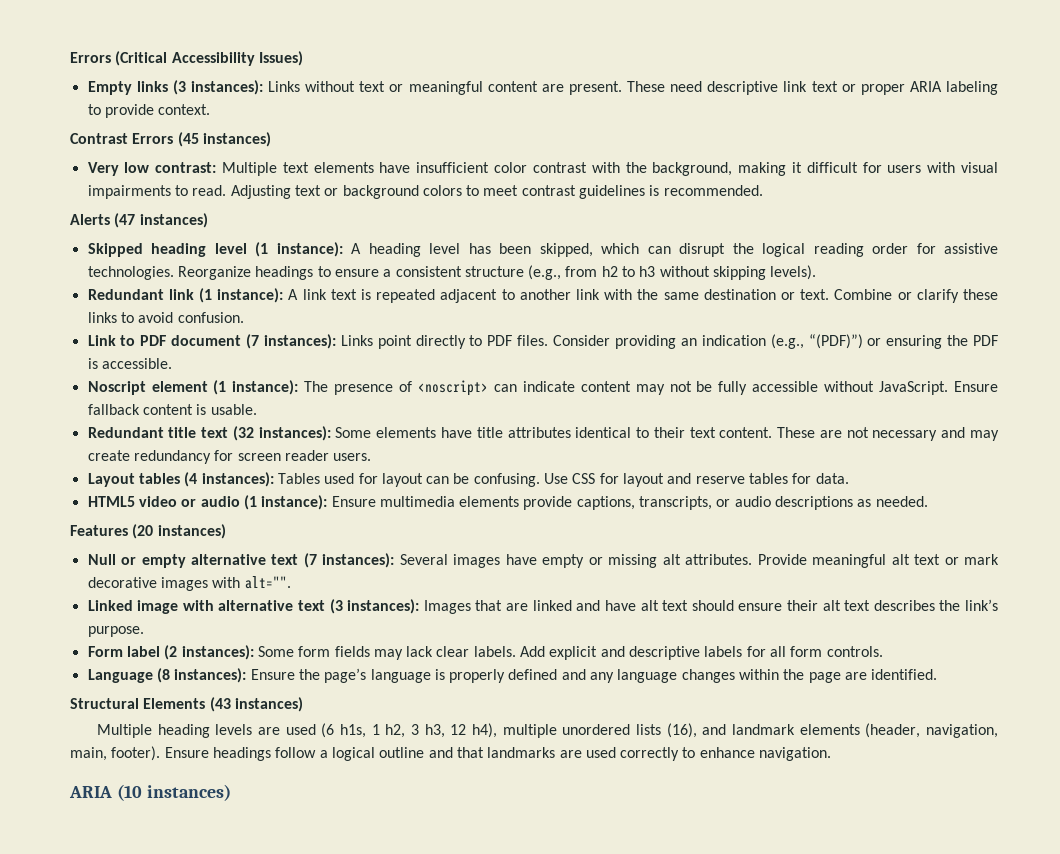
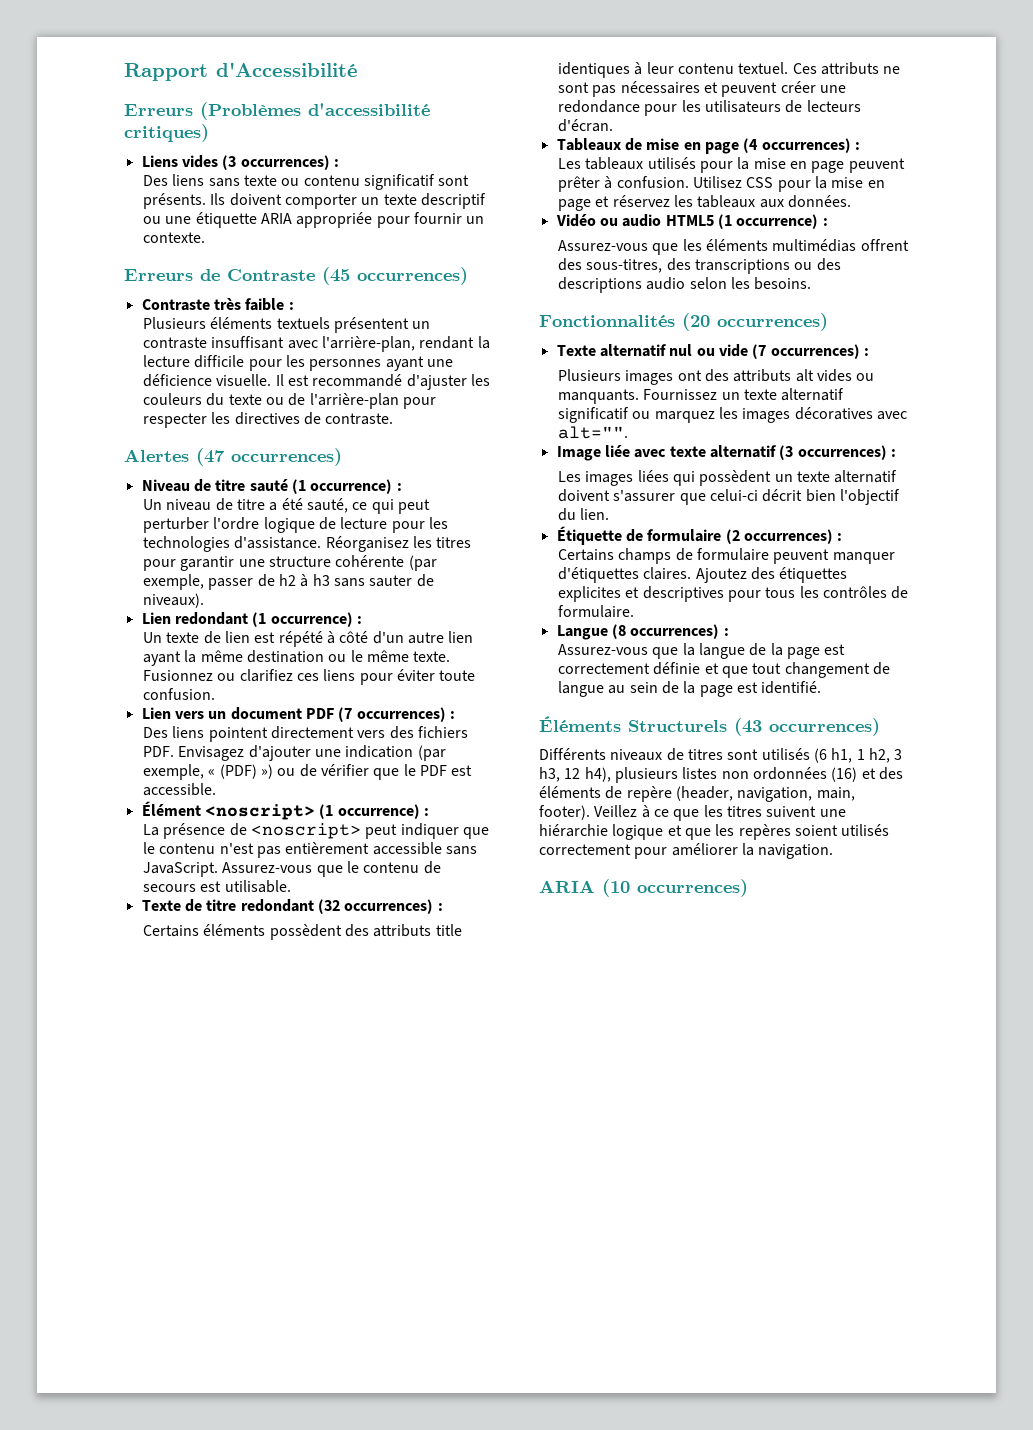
- Errors (Critical Accessibility Issues)
- Empty links (3 instances): Links without text or meaningful content are present. These need descriptive link text or proper ARIA labeling to provide context.
- Contrast Errors (45 instances)
- Very low contrast: Multiple text elements have insufficient color contrast with the background, making it difficult for users with visual impairments to read. Adjusting text or background colors to meet contrast guidelines is recommended.
- Alerts (47 instances)
- Skipped heading level (1 instance): A heading level has been skipped, which can disrupt the logical reading order for assistive technologies. Reorganize headings to ensure a consistent structure (e.g., from h2 to h3 without skipping levels).
- Redundant link (1 instance): A link text is repeated adjacent to another link with the same destination or text. Combine or clarify these links to avoid confusion.
- Link to PDF document (7 instances): Links point directly to PDF files. Consider providing an indication (e.g., “(PDF)”) or ensuring the PDF is accessible.
- Noscript element (1 instance): The presence of <noscript> can indicate content may not be fully accessible without JavaScript. Ensure fallback content is usable.
- Redundant title text (32 instances): Some elements have title attributes identical to their text content. These are not necessary and may create redundancy for screen reader users.
- Layout tables (4 instances): Tables used for layout can be confusing. Use CSS for layout and reserve tables for data.
- HTML5 video or audio (1 instance): Ensure multimedia elements provide captions, transcripts, or audio descriptions as needed.
- Features (20 instances)
- Null or empty alternative text (7 instances): Several images have empty or missing alt attributes. Provide meaningful alt text or mark decorative images with alt="".
- Linked image with alternative text (3 instances): Images that are linked and have alt text should ensure their alt text describes the link’s purpose.
- Form label (2 instances): Some form fields may lack clear labels. Add explicit and descriptive labels for all form controls.
- Language (8 instances): Ensure the page’s language is properly defined and any language changes within the page are identified.
- Structural Elements (43 instances)
- Multiple heading levels are used (6 h1s, 1 h2, 3 h3, 12 h4), multiple unordered lists (16), and landmark elements (header, navigation, main, footer). Ensure headings follow a logical outline and that landmarks are used correctly to enhance navigation.
+ Rapport d'Accessibilité
+ Erreurs (Problèmes d'accessibilité critiques)
+ Liens vides (3 occurrences) :
+ Des liens sans texte ou contenu significatif sont présents. Ils doivent comporter un texte descriptif ou une étiquette ARIA appropriée pour fournir un contexte.
+ Erreurs de Contraste (45 occurrences)
+ Contraste très faible :
+ Plusieurs éléments textuels présentent un contraste insuffisant avec l'arrière-plan, rendant la lecture difficile pour les personnes ayant une déficience visuelle. Il est recommandé d'ajuster les couleurs du texte ou de l'arrière-plan pour respecter les directives de contraste.
+ Alertes (47 occurrences)
+ Niveau de titre sauté (1 occurrence) :
+ Un niveau de titre a été sauté, ce qui peut perturber l'ordre logique de lecture pour les technologies d'assistance. Réorganisez les titres pour garantir une structure cohérente (par exemple, passer de h2 à h3 sans sauter de niveaux).
+ Lien redondant (1 occurrence) :
+ Un texte de lien est répété à côté d'un autre lien ayant la même destination ou le même texte. Fusionnez ou clarifiez ces liens pour éviter toute confusion.
+ Lien vers un document PDF (7 occurrences) :
+ Des liens pointent directement vers des fichiers PDF. Envisagez d'ajouter une indication (par exemple, « (PDF) ») ou de vérifier que le PDF est accessible.
+ Élément <noscript> (1 occurrence) :
+ La présence de <noscript> peut indiquer que le contenu n'est pas entièrement accessible sans JavaScript. Assurez-vous que le contenu de secours est utilisable.
+ Texte de titre redondant (32 occurrences) :
+ Certains éléments possèdent des attributs title identiques à leur contenu textuel. Ces attributs ne sont pas nécessaires et peuvent créer une redondance pour les utilisateurs de lecteurs d'écran.
+ Tableaux de mise en page (4 occurrences) :
+ Les tableaux utilisés pour la mise en page peuvent prêter à confusion. Utilisez CSS pour la mise en page et réservez les tableaux aux données.
+ Vidéo ou audio HTML5 (1 occurrence) :
+ Assurez-vous que les éléments multimédias offrent des sous-titres, des transcriptions ou des descriptions audio selon les besoins.
+ Fonctionnalités (20 occurrences)
+ Texte alternatif nul ou vide (7 occurrences) :
+ Plusieurs images ont des attributs alt vides ou manquants. Fournissez un texte alternatif significatif ou marquez les images décoratives avec alt="".
+ Image liée avec texte alternatif (3 occurrences) :
+ Les images liées qui possèdent un texte alternatif doivent s'assurer que celui-ci décrit bien l'objectif du lien.
+ Étiquette de formulaire (2 occurrences) :
+ Certains champs de formulaire peuvent manquer d'étiquettes claires. Ajoutez des étiquettes explicites et descriptives pour tous les contrôles de formulaire.
+ Langue (8 occurrences) :
+ Assurez-vous que la langue de la page est correctement définie et que tout changement de langue au sein de la page est identifié.
+ Éléments Structurels (43 occurrences)
+ Différents niveaux de titres sont utilisés (6 h1, 1 h2, 3 h3, 12 h4), plusieurs listes non ordonnées (16) et des éléments de repère (header, navigation, main, footer). Veillez à ce que les titres suivent une hiérarchie logique et que les repères soient utilisés correctement pour améliorer la navigation.
- ARIA (10 instances)
+ ARIA (10 occurrences)

